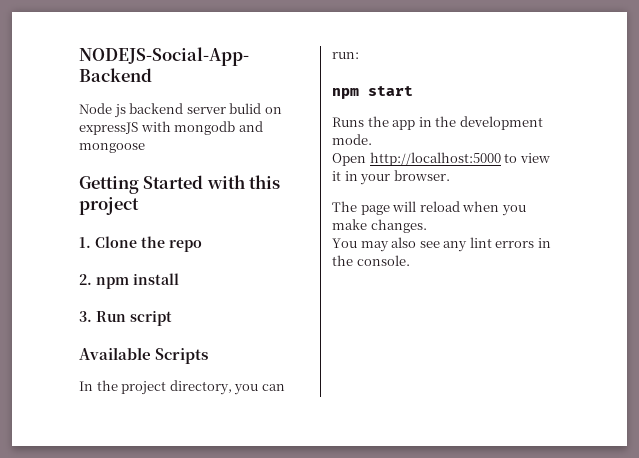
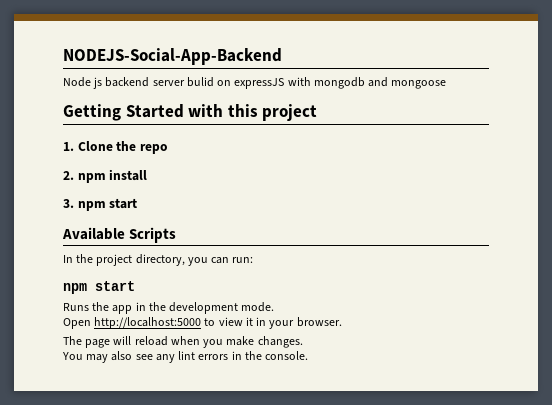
- 3. Run script
+ 3. npm start

